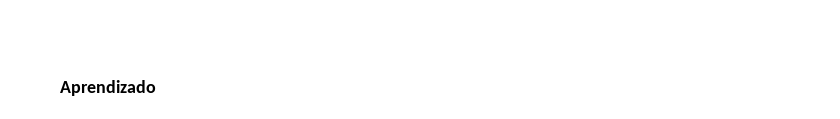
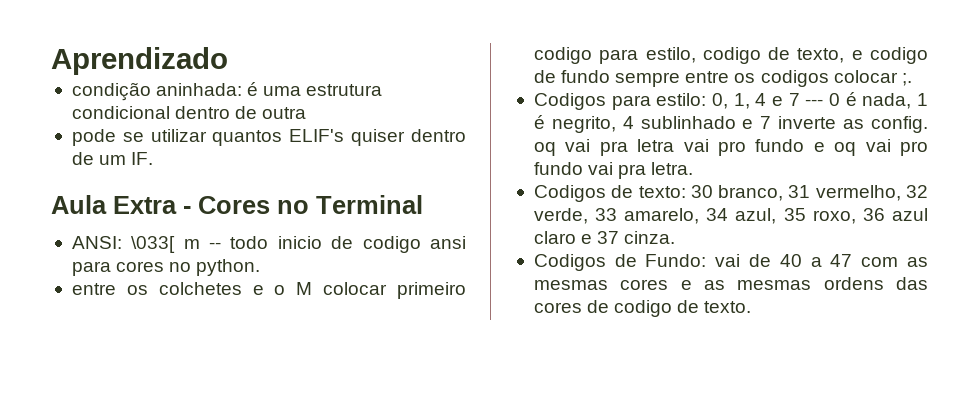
+ condição aninhada: é uma estrutura condicional dentro de outra
+ pode se utilizar quantos ELIF's quiser dentro de um IF.
+ Aula Extra - Cores no Terminal
+ ANSI: \033[ m -- todo inicio de codigo ansi para cores no python.
+ entre os colchetes e o M colocar primeiro codigo para estilo, codigo de texto, e codigo de fundo sempre entre os codigos colocar ;.
+ Codigos para estilo: 0, 1, 4 e 7 --- 0 é nada, 1 é negrito, 4 sublinhado e 7 inverte as config. oq vai pra letra vai pro fundo e oq vai pro fundo vai pra letra.
+ Codigos de texto: 30 branco, 31 vermelho, 32 verde, 33 amarelo, 34 azul, 35 roxo, 36 azul claro e 37 cinza.
+ Codigos de Fundo: vai de 40 a 47 com as mesmas cores e as mesmas ordens das cores de codigo de texto.

